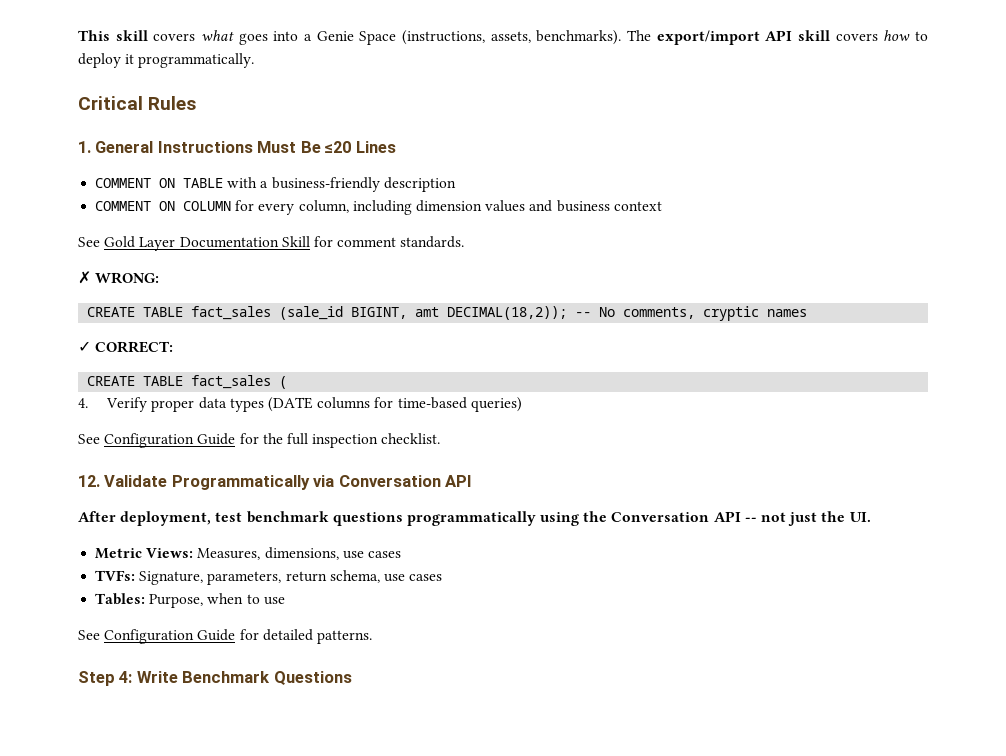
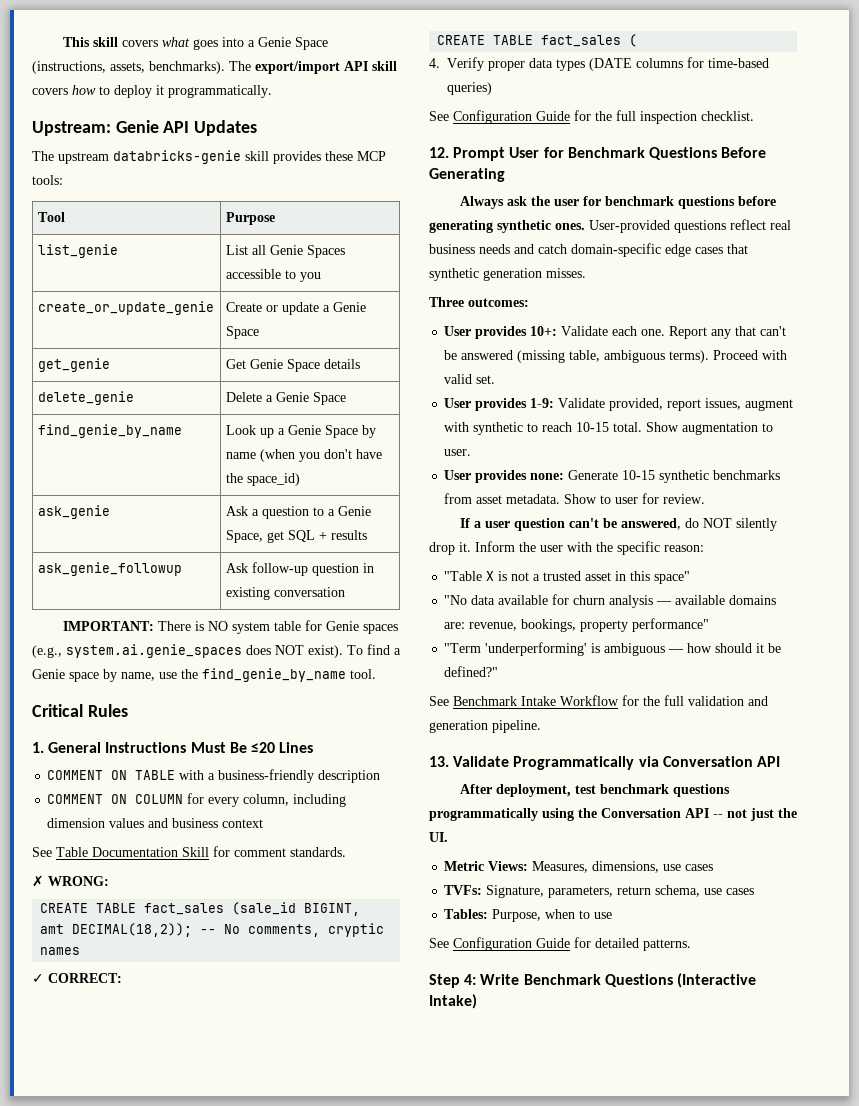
+ Upstream: Genie API Updates
+ The upstream databricks-genie skill provides these MCP tools:
+ Tool | Purpose
+ list_genie | List all Genie Spaces accessible to you
+ create_or_update_genie | Create or update a Genie Space
+ get_genie | Get Genie Space details
+ delete_genie | Delete a Genie Space
+ find_genie_by_name | Look up a Genie Space by name (when you don't have the space_id)
+ ask_genie | Ask a question to a Genie Space, get SQL + results
+ ask_genie_followup | Ask follow-up question in existing conversation
+ IMPORTANT: There is NO system table for Genie spaces (e.g., system.ai.genie_spaces does NOT exist). To find a Genie space by name, use the find_genie_by_name tool.
- See Gold Layer Documentation Skill for comment standards.
+ See Table Documentation Skill for comment standards.
- 12. Validate Programmatically via Conversation API
+ 12. Prompt User for Benchmark Questions Before Generating
+ Always ask the user for benchmark questions before generating synthetic ones. User-provided questions reflect real business needs and catch domain-specific edge cases that synthetic generation misses.
+ Three outcomes:
+ User provides 10+: Validate each one. Report any that can't be answered (missing table, ambiguous terms). Proceed with valid set.
+ User provides 1-9: Validate provided, report issues, augment with synthetic to reach 10-15 total. Show augmentation to user.
+ User provides none: Generate 10-15 synthetic benchmarks from asset metadata. Show to user for review.
+ If a user question can't be answered, do NOT silently drop it. Inform the user with the specific reason:
+ "Table X is not a trusted asset in this space"
+ "No data available for churn analysis — available domains are: revenue, bookings, property performance"
+ "Term 'underperforming' is ambiguous — how should it be defined?"
+ See Benchmark Intake Workflow for the full validation and generation pipeline.
+ 13. Validate Programmatically via Conversation API
- Step 4: Write Benchmark Questions
+ Step 4: Write Benchmark Questions (Interactive Intake)

